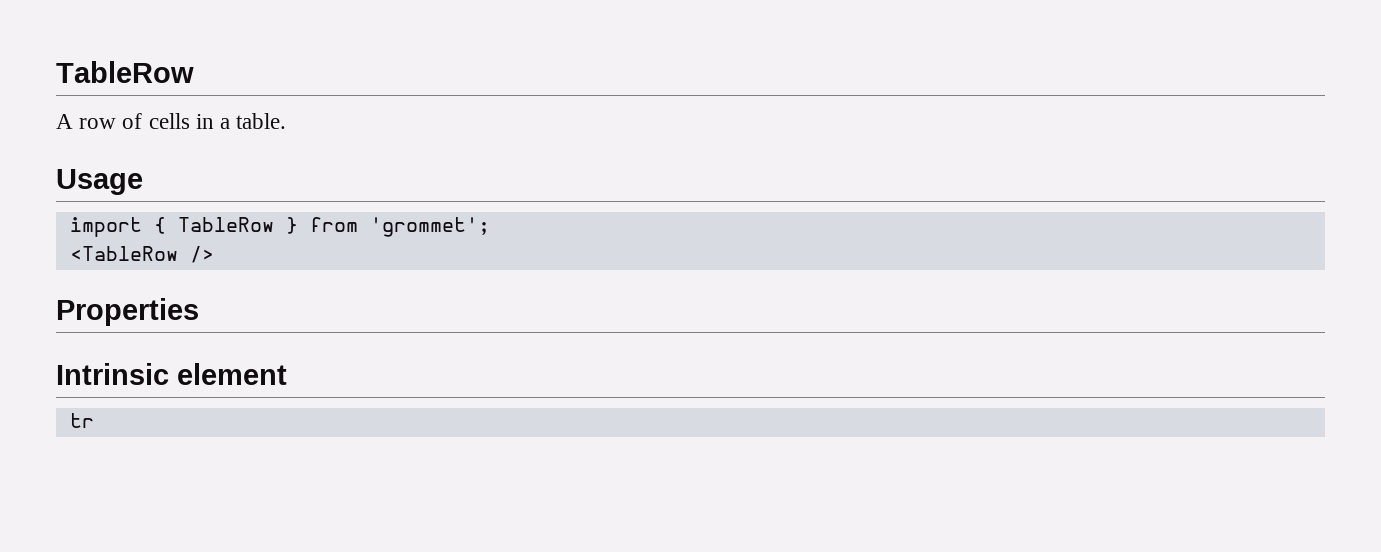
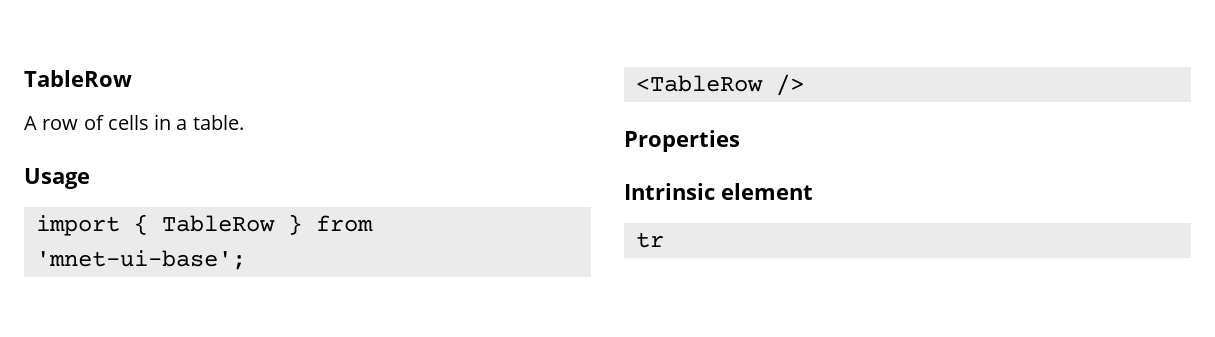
- import { TableRow } from 'grommet';
+ import { TableRow } from 'mnet-ui-base';

